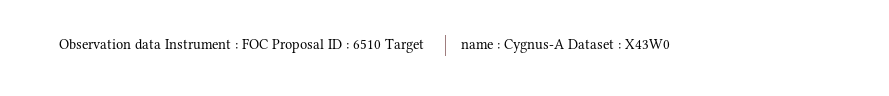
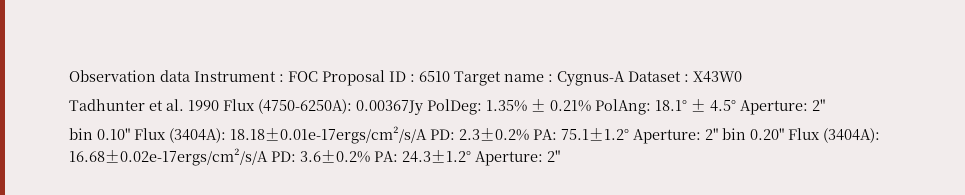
+ Tadhunter et al. 1990 Flux (4750-6250A): 0.00367Jy PolDeg: 1.35% ± 0.21% PolAng: 18.1° ± 4.5° Aperture: 2"
+ bin 0.10" Flux (3404A): 18.18±0.01e-17ergs/cm²/s/A PD: 2.3±0.2% PA: 75.1±1.2° Aperture: 2" bin 0.20" Flux (3404A): 16.68±0.02e-17ergs/cm²/s/A PD: 3.6±0.2% PA: 24.3±1.2° Aperture: 2"

